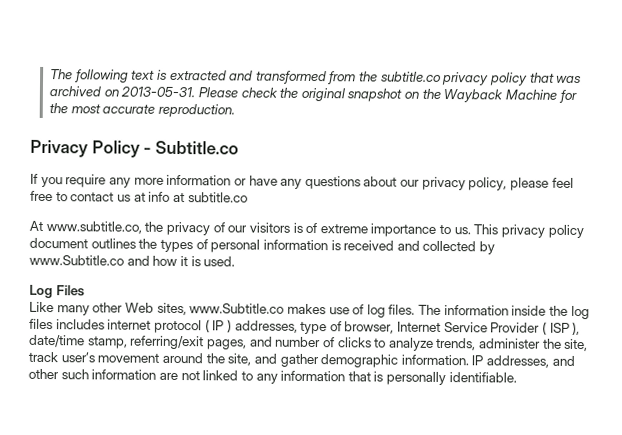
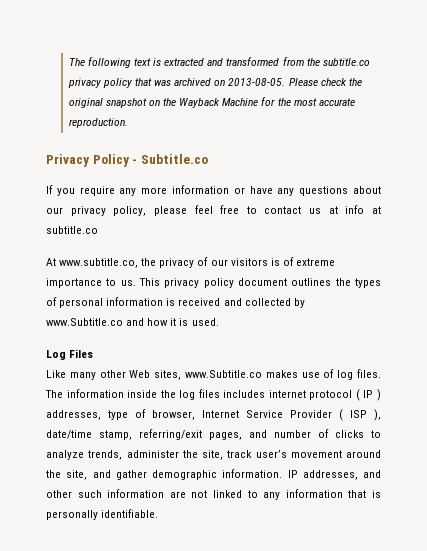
- The following text is extracted and transformed from the subtitle.co privacy policy that was archived on 2013-05-31.
+ The following text is extracted and transformed from the subtitle.co privacy policy that was archived on 2013-08-05.

